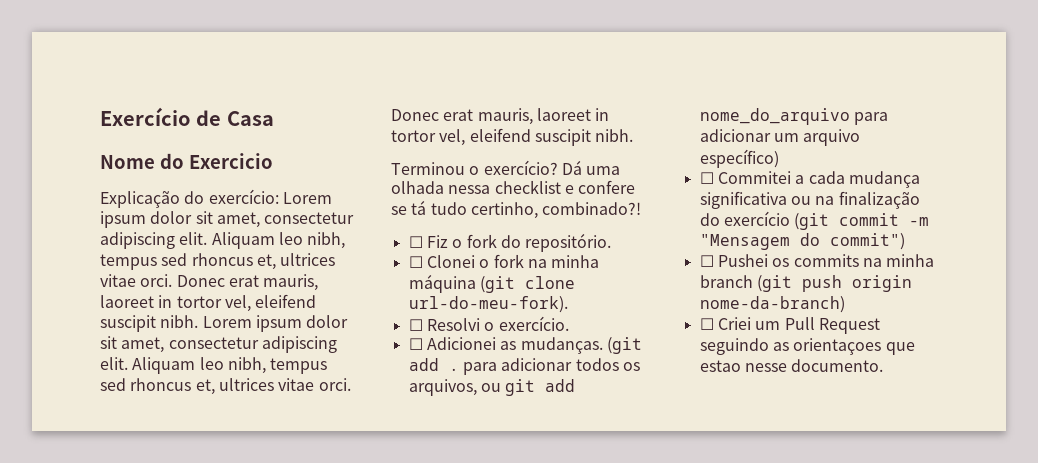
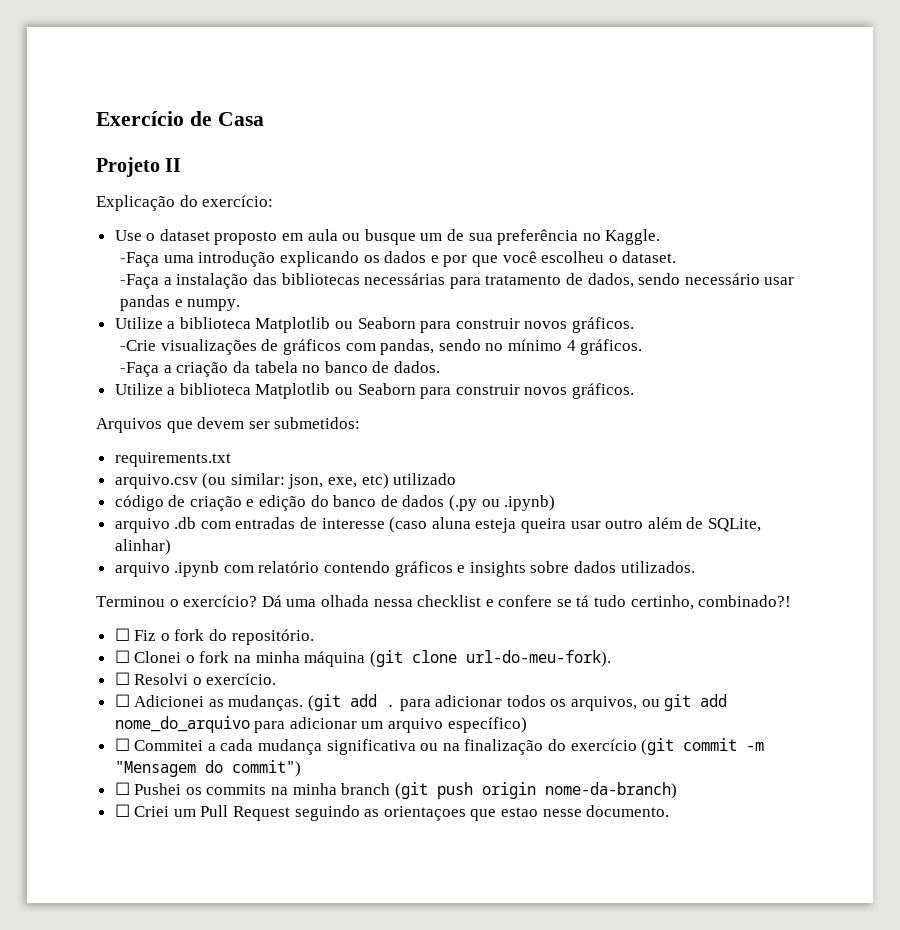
- Nome do Exercicio
+ Projeto II
- Explicação do exercício: Lorem ipsum dolor sit amet, consectetur adipiscing elit. Aliquam leo nibh, tempus sed rhoncus et, ultrices vitae orci. Donec erat mauris, laoreet in tortor vel, eleifend suscipit nibh. Lorem ipsum dolor sit amet, consectetur adipiscing elit. Aliquam leo nibh, tempus sed rhoncus et, ultrices vitae orci. Donec erat mauris, laoreet in tortor vel, eleifend suscipit nibh.
+ Explicação do exercício:
+ Use o dataset proposto em aula ou busque um de sua preferência no Kaggle.
+ -Faça uma introdução explicando os dados e por que você escolheu o dataset.
+ -Faça a instalação das bibliotecas necessárias para tratamento de dados, sendo necessário usar pandas e numpy.
+ Utilize a biblioteca Matplotlib ou Seaborn para construir novos gráficos.
+ -Crie visualizações de gráficos com pandas, sendo no mínimo 4 gráficos.
+ -Faça a criação da tabela no banco de dados.
+ Utilize a biblioteca Matplotlib ou Seaborn para construir novos gráficos.
+ Arquivos que devem ser submetidos:
+ requirements.txt
+ arquivo.csv (ou similar: json, exe, etc) utilizado
+ código de criação e edição do banco de dados (.py ou .ipynb)
+ arquivo .db com entradas de interesse (caso aluna esteja queira usar outro além de SQLite, alinhar)
+ arquivo .ipynb com relatório contendo gráficos e insights sobre dados utilizados.

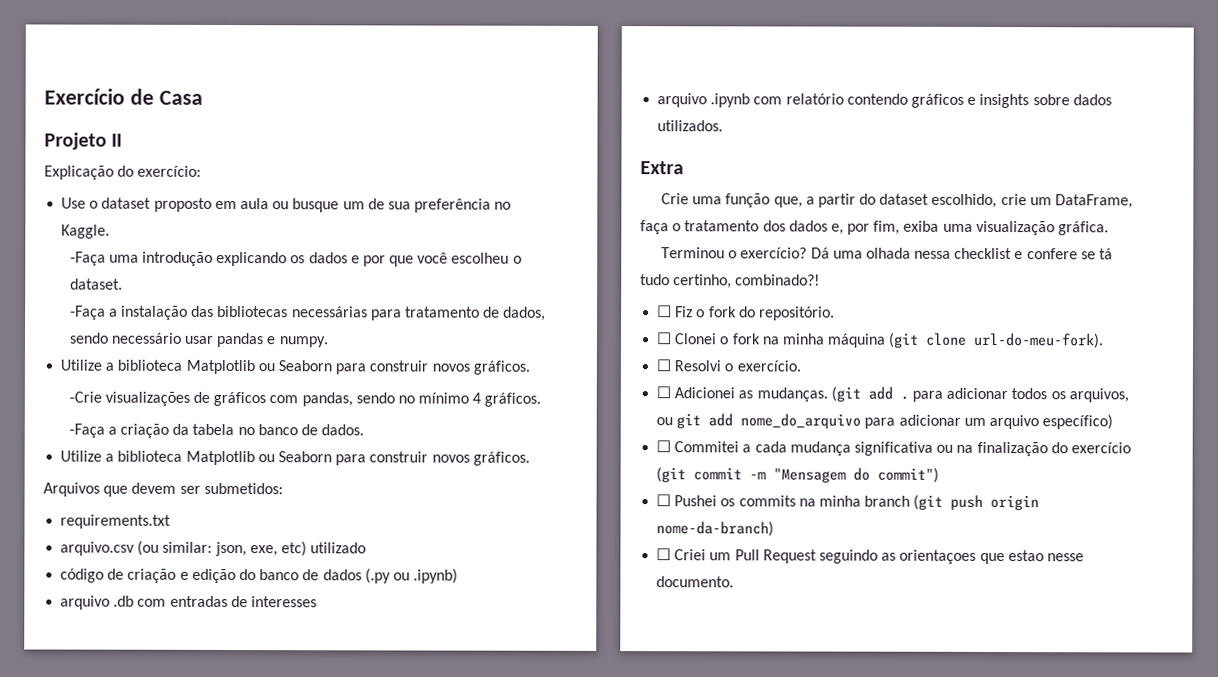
- arquivo .db com entradas de interesse (caso aluna esteja queira usar outro além de SQLite, alinhar)
+ arquivo .db com entradas de interesses
+ Extra
+ Crie uma função que, a partir do dataset escolhido, crie um DataFrame, faça o tratamento dos dados e, por fim, exiba uma visualização gráfica.

